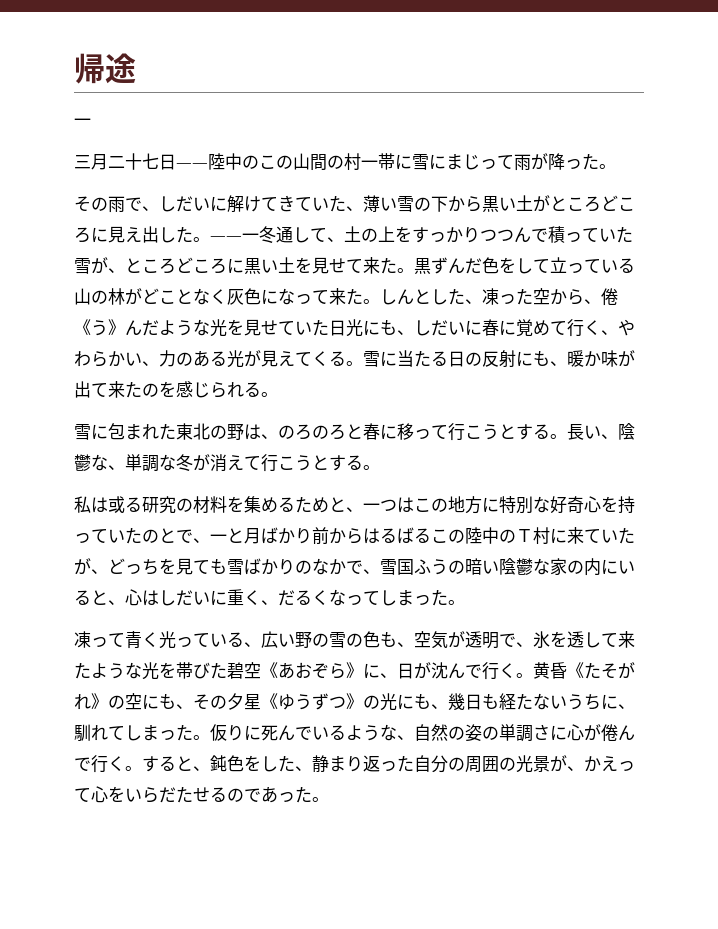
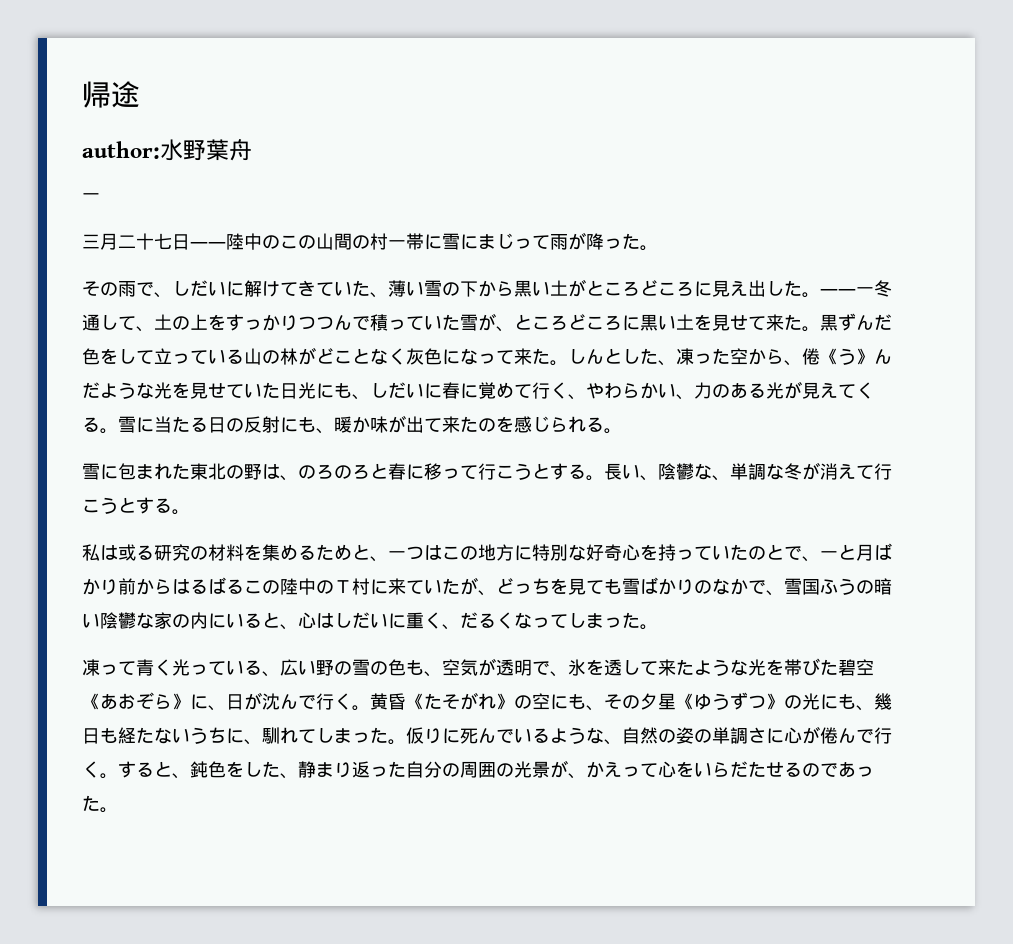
+ author:水野葉舟

